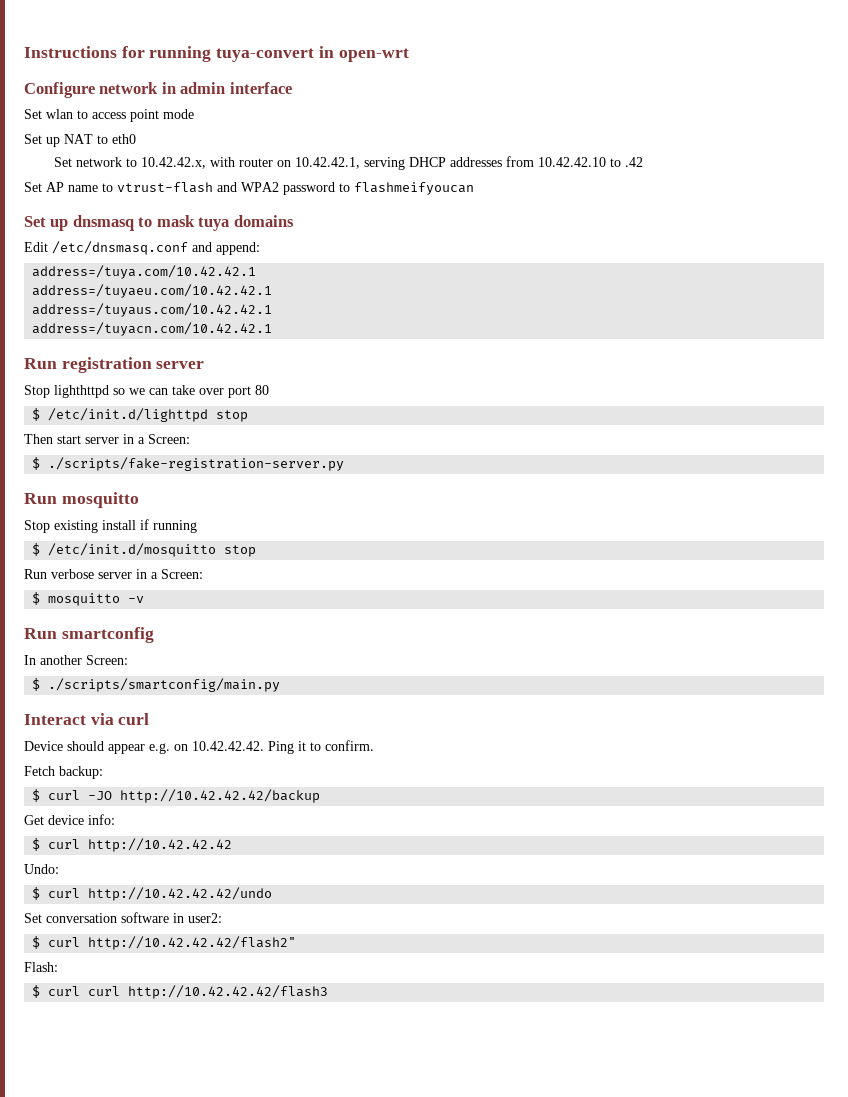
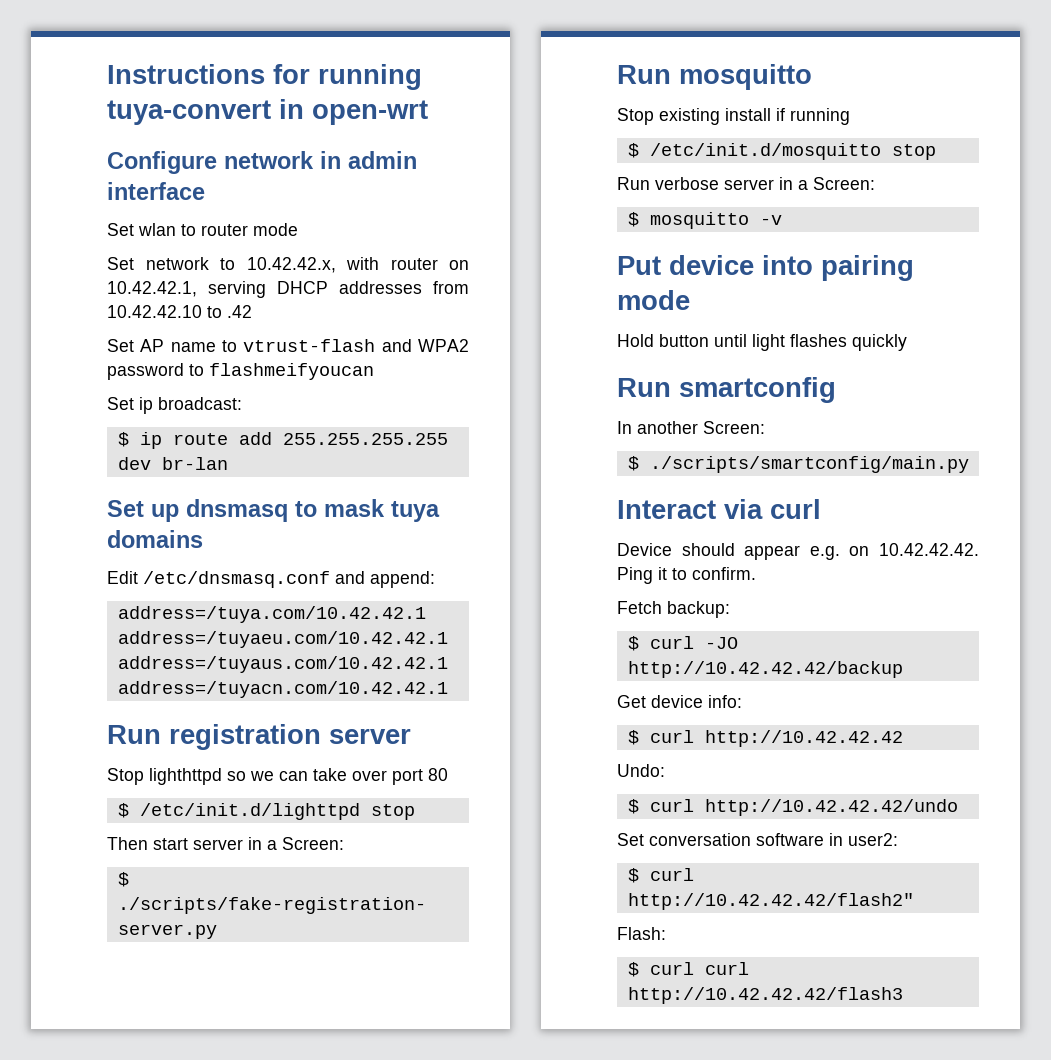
- Set wlan to access point mode
- Set up NAT to eth0
+ Set wlan to router mode
+ Set ip broadcast:
+ $ ip route add 255.255.255.255 dev br-lan
+ Put device into pairing mode
+ Hold button until light flashes quickly

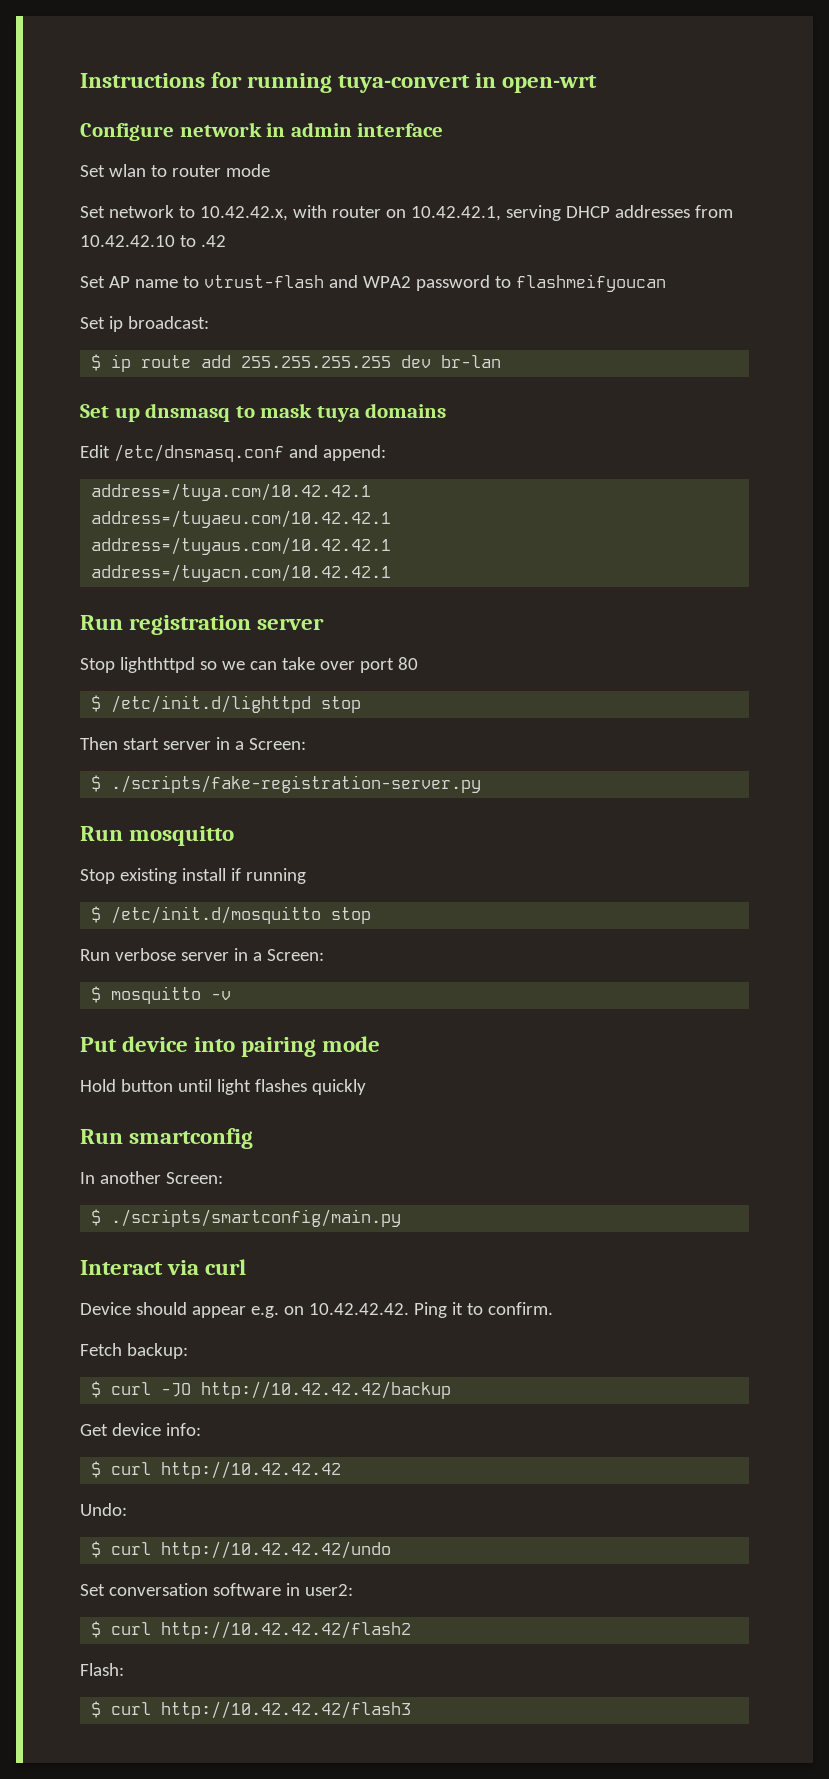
- $ curl http://10.42.42.42/flash2"
+ $ curl http://10.42.42.42/flash2
- $ curl curl http://10.42.42.42/flash3
+ $ curl http://10.42.42.42/flash3

